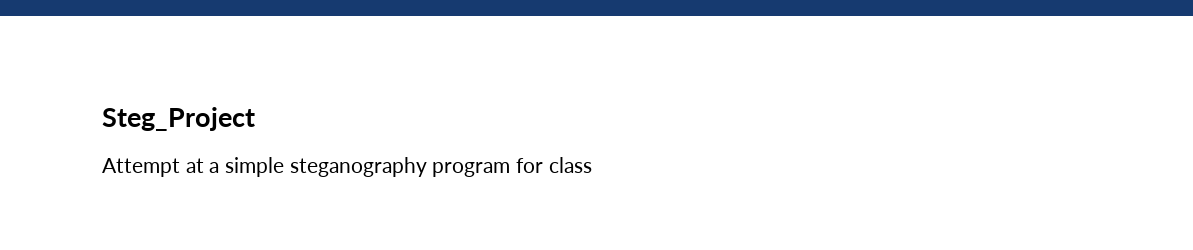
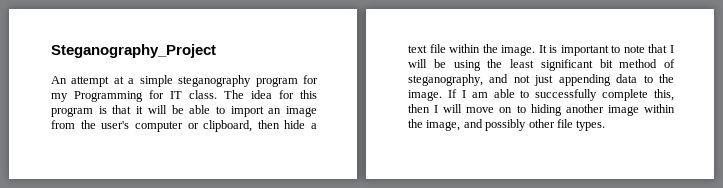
- Steg_Project
- Attempt at a simple steganography program for class
+ Steganography_Project
+ An attempt at a simple steganography program for my Programming for IT class. The idea for this program is that it will be able to import an image from the user's computer or clipboard, then hide a text file within the image. It is important to note that I will be using the least significant bit method of steganography, and not just appending data to the image. If I am able to successfully complete this, then I will move on to hiding another image within the image, and possibly other file types.

